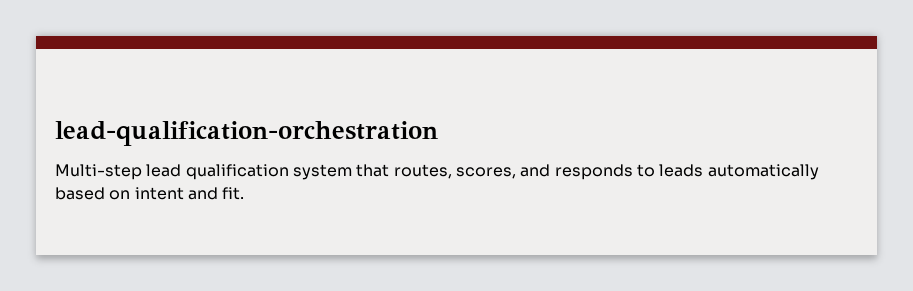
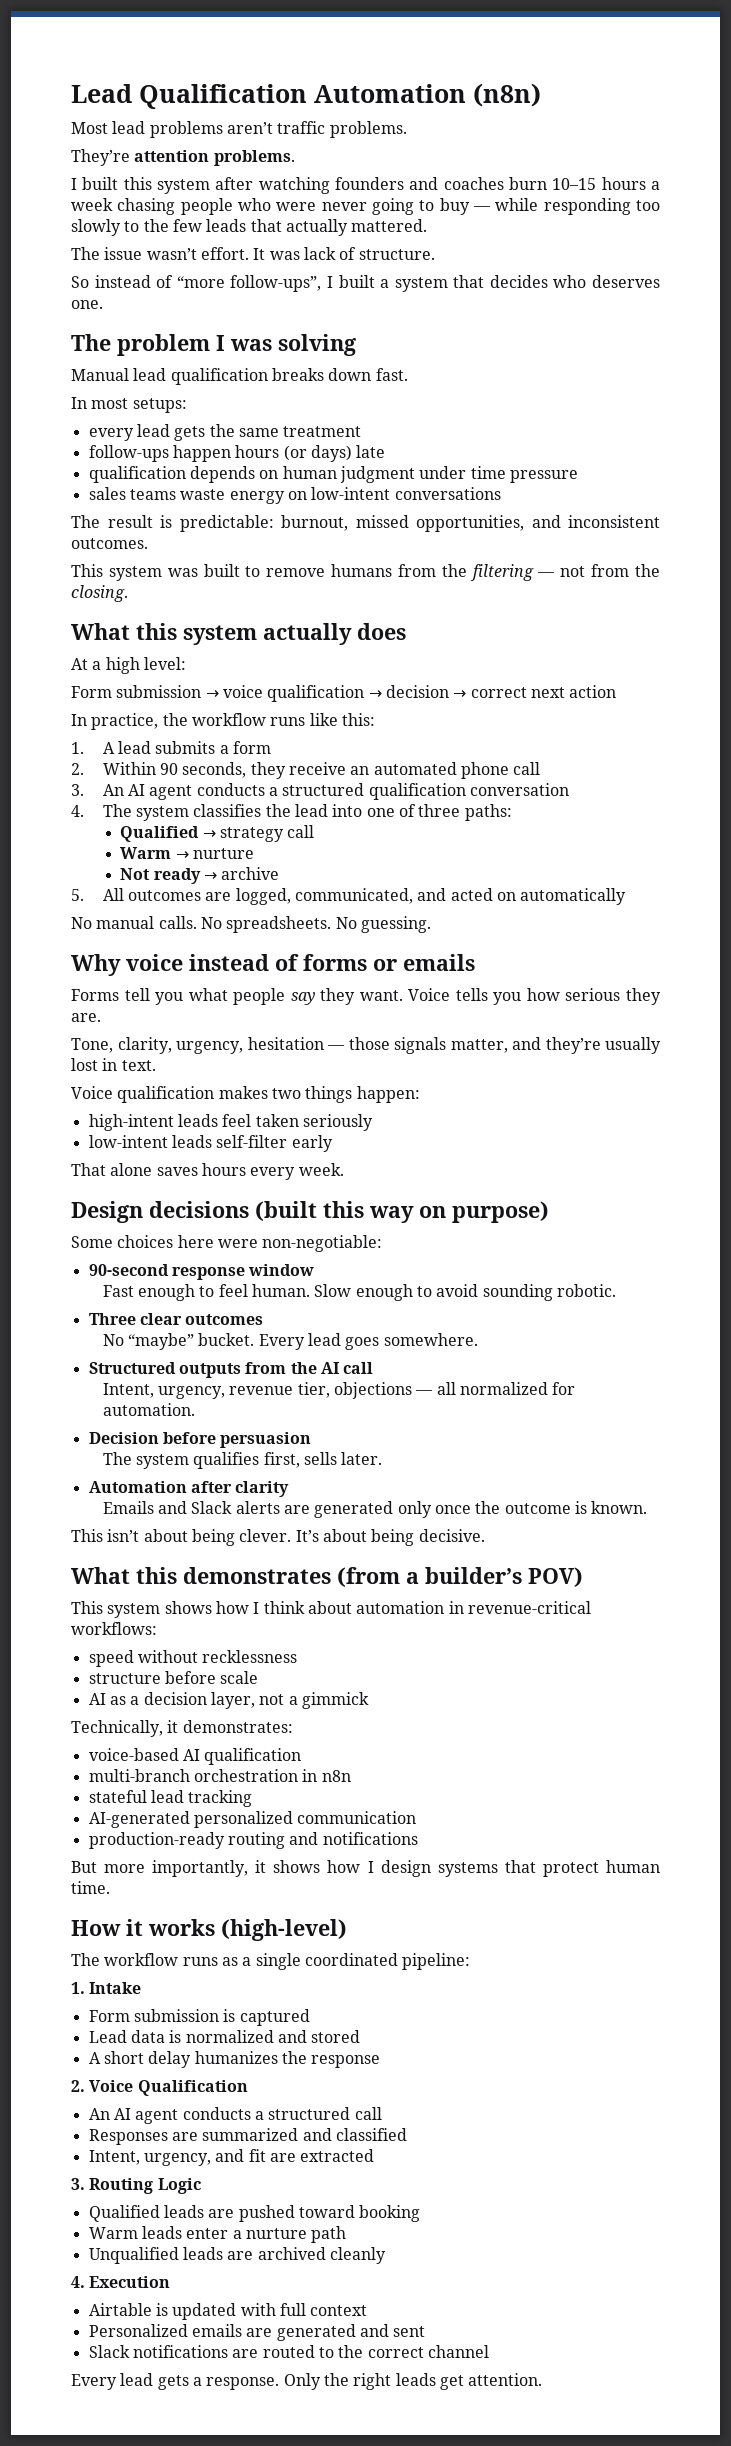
- lead-qualification-orchestration
- Multi-step lead qualification system that routes, scores, and responds to leads automatically based on intent and fit.
+ Lead Qualification Automation (n8n)
+ Most lead problems aren’t traffic problems.
+ They’re attention problems.
+ I built this system after watching founders and coaches burn 10–15 hours a week chasing people who were never going to buy — while responding too slowly to the few leads that actually mattered.
+ The issue wasn’t effort. It was lack of structure.
+ So instead of “more follow-ups”, I built a system that decides who deserves one.
+ The problem I was solving
+ Manual lead qualification breaks down fast.
+ In most setups:
+ every lead gets the same treatment
+ follow-ups happen hours (or days) late
+ qualification depends on human judgment under time pressure
+ sales teams waste energy on low-intent conversations
+ The result is predictable: burnout, missed opportunities, and inconsistent outcomes.
+ This system was built to remove humans from the filtering — not from the closing.
+ What this system actually does
+ At a high level:
+ Form submission → voice qualification → decision → correct next action
+ In practice, the workflow runs like this:
+ 1. A lead submits a form
+ 2. Within 90 seconds, they receive an automated phone call
+ 3. An AI agent conducts a structured qualification conversation
+ 4. The system classifies the lead into one of three paths:
+ Qualified → strategy call
+ Warm → nurture
+ Not ready → archive
+ 5. All outcomes are logged, communicated, and acted on automatically
+ No manual calls. No spreadsheets. No guessing.
+ Why voice instead of forms or emails
+ Forms tell you what people say they want. Voice tells you how serious they are.
+ Tone, clarity, urgency, hesitation — those signals matter, and they’re usually lost in text.
+ Voice qualification makes two things happen:
+ high-intent leads feel taken seriously
+ low-intent leads self-filter early
+ That alone saves hours every week.
+ Design decisions (built this way on purpose)
+ Some choices here were non-negotiable:
+ 90-second response window
+ Fast enough to feel human. Slow enough to avoid sounding robotic.
+ Three clear outcomes
+ No “maybe” bucket. Every lead goes somewhere.
+ Structured outputs from the AI call
+ Intent, urgency, revenue tier, objections — all normalized for automation.
+ Decision before persuasion
+ The system qualifies first, sells later.
+ Automation after clarity
+ Emails and Slack alerts are generated only once the outcome is known.
+ This isn’t about being clever. It’s about being decisive.
+ What this demonstrates (from a builder’s POV)
+ This system shows how I think about automation in revenue-critical workflows:
+ speed without recklessness
+ structure before scale
+ AI as a decision layer, not a gimmick
+ Technically, it demonstrates:
+ voice-based AI qualification
+ multi-branch orchestration in n8n
+ stateful lead tracking
+ AI-generated personalized communication
+ production-ready routing and notifications
+ But more importantly, it shows how I design systems that protect human time.
+ How it works (high-level)
+ The workflow runs as a single coordinated pipeline:
+ 1. Intake
+ Form submission is captured
+ Lead data is normalized and stored
+ A short delay humanizes the response
+ 2. Voice Qualification
+ An AI agent conducts a structured call
+ Responses are summarized and classified
+ Intent, urgency, and fit are extracted
+ 3. Routing Logic
+ Qualified leads are pushed toward booking
+ Warm leads enter a nurture path
+ Unqualified leads are archived cleanly
+ 4. Execution
+ Airtable is updated with full context
+ Personalized emails are generated and sent
+ Slack notifications are routed to the correct channel
+ Every lead gets a response. Only the right leads get attention.

